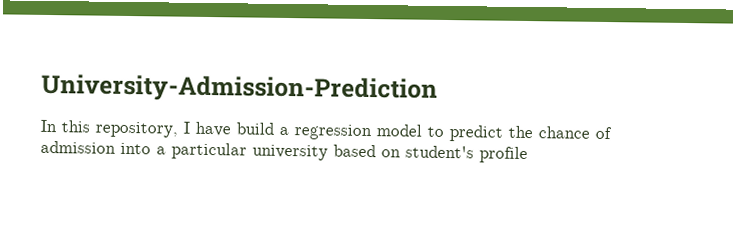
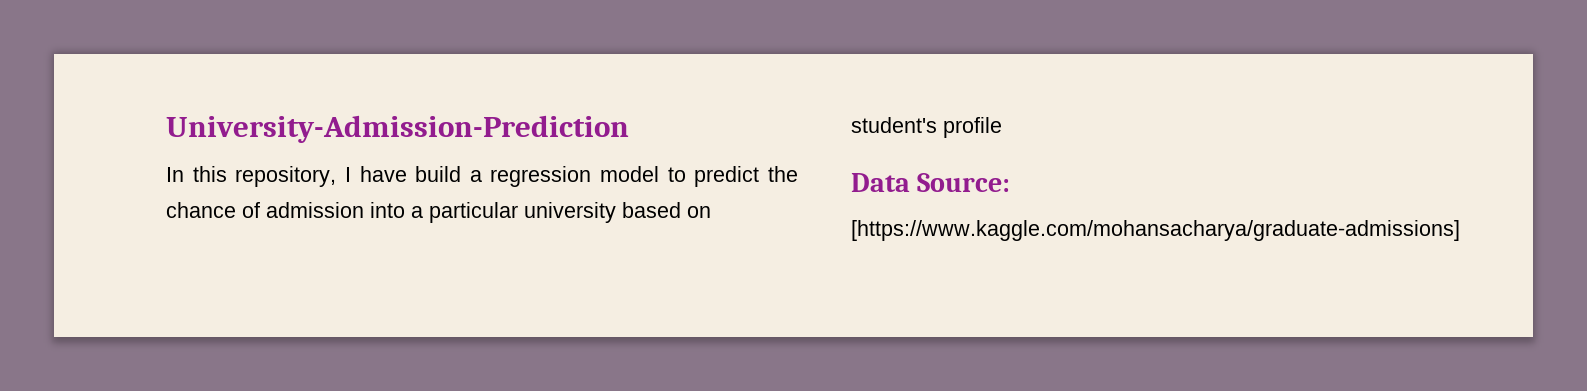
+ Data Source:
+ [https://www.kaggle.com/mohansacharya/graduate-admissions]

